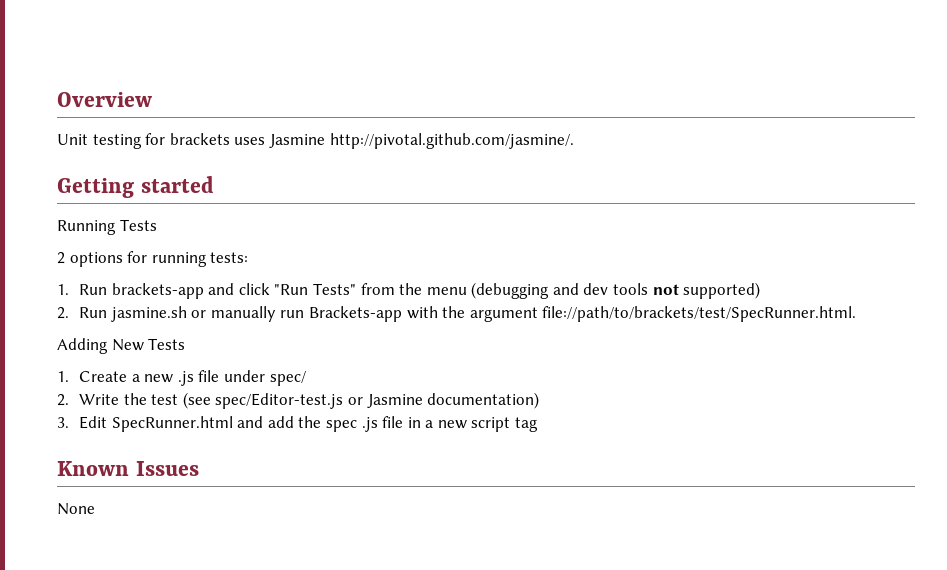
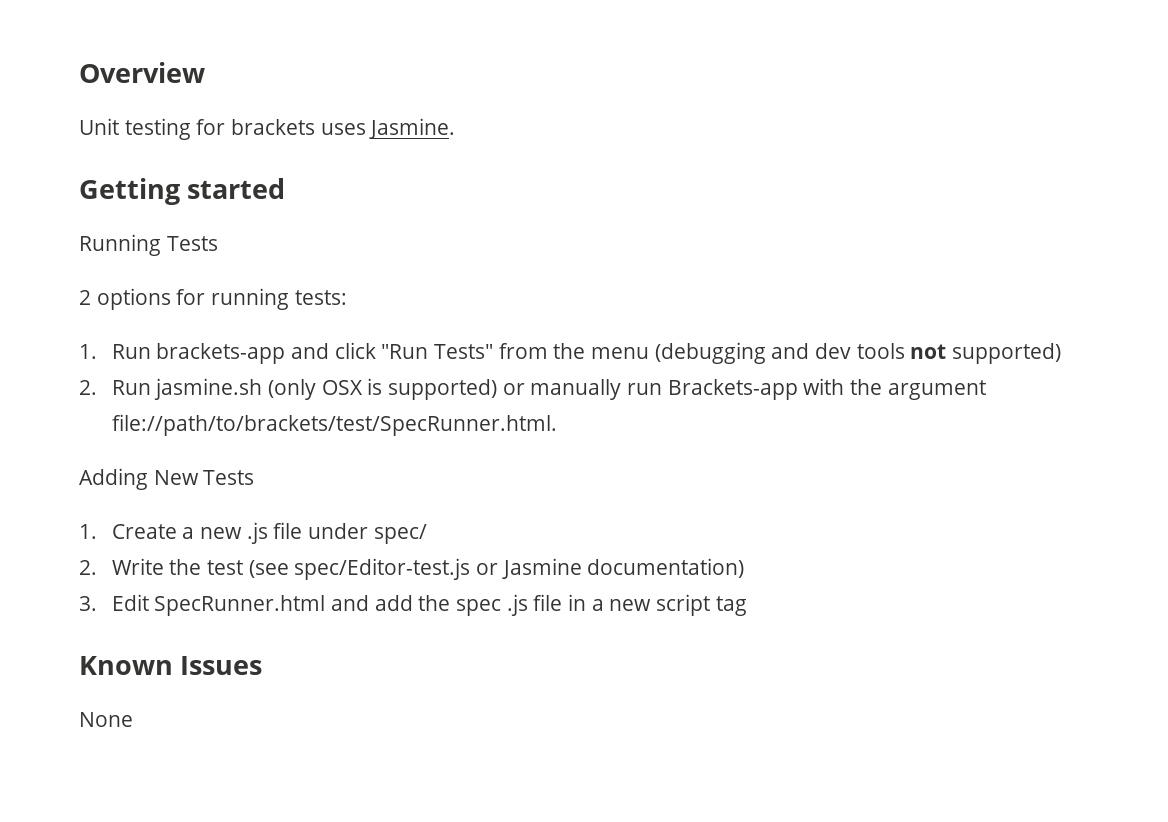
- Unit testing for brackets uses Jasmine http://pivotal.github.com/jasmine/.
+ Unit testing for brackets uses Jasmine.
- 2. Run jasmine.sh or manually run Brackets-app with the argument file://path/to/brackets/test/SpecRunner.html.
+ 2. Run jasmine.sh (only OSX is supported) or manually run Brackets-app with the argument file://path/to/brackets/test/SpecRunner.html.

